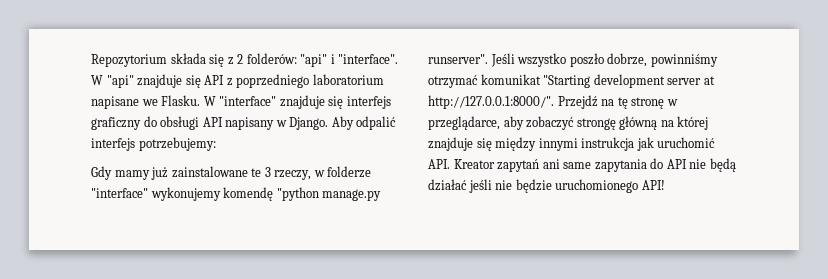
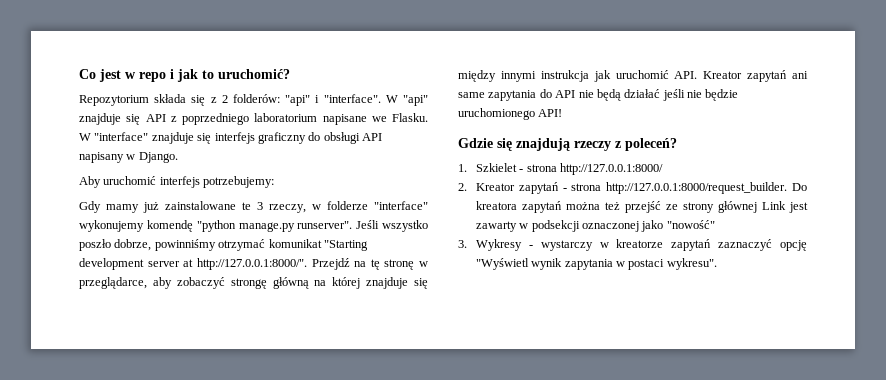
+ Co jest w repo i jak to uruchomić?
- W "interface" znajduje się interfejs graficzny do obsługi API napisany w Django. Aby odpalić interfejs potrzebujemy:
+ W "interface" znajduje się interfejs graficzny do obsługi API napisany w Django.
+ Aby uruchomić interfejs potrzebujemy:
+ Gdzie się znajdują rzeczy z poleceń?
+ 1. Szkielet - strona http://127.0.0.1:8000/
+ 2. Kreator zapytań - strona http://127.0.0.1:8000/request_builder. Do kreatora zapytań można też przejść ze strony głównej Link jest zawarty w podsekcji oznaczonej jako "nowość"
+ 3. Wykresy - wystarczy w kreatorze zapytań zaznaczyć opcję "Wyświetl wynik zapytania w postaci wykresu".

